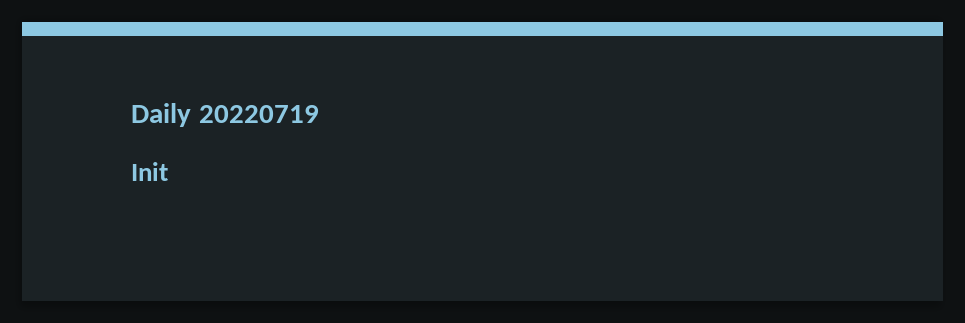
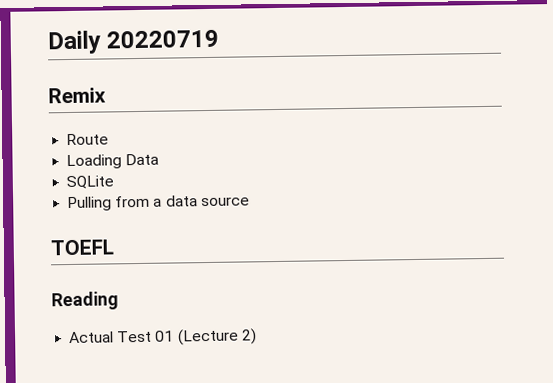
- Init
+ Remix
+ Route
+ Loading Data
+ SQLite
+ Pulling from a data source
+ TOEFL
+ Reading
+ Actual Test 01 (Lecture 2)

